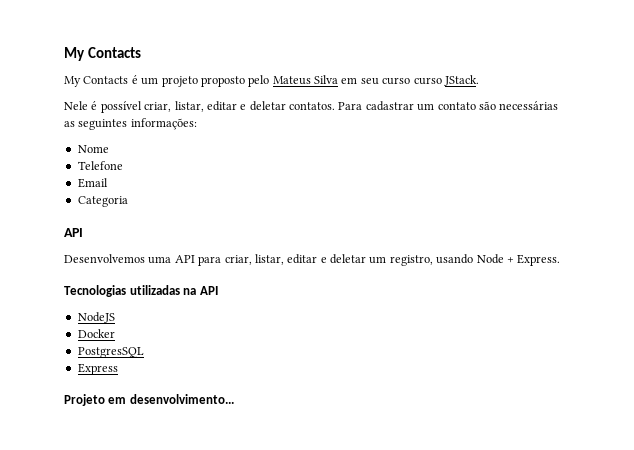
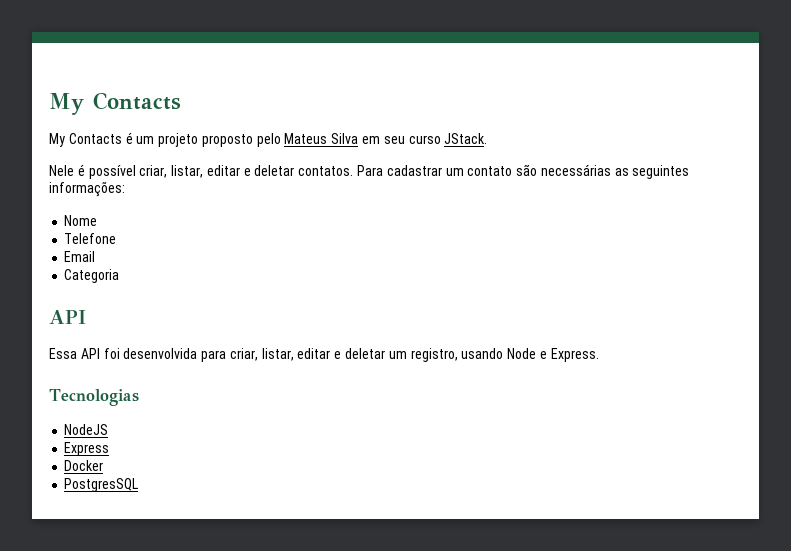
- My Contacts é um projeto proposto pelo Mateus Silva em seu curso curso JStack.
+ My Contacts é um projeto proposto pelo Mateus Silva em seu curso JStack.
- Desenvolvemos uma API para criar, listar, editar e deletar um registro, usando Node + Express.
+ Essa API foi desenvolvida para criar, listar, editar e deletar um registro, usando Node e Express.
- Tecnologias utilizadas na API
+ Tecnologias
+ Express
- Express
- Projeto em desenvolvimento...

